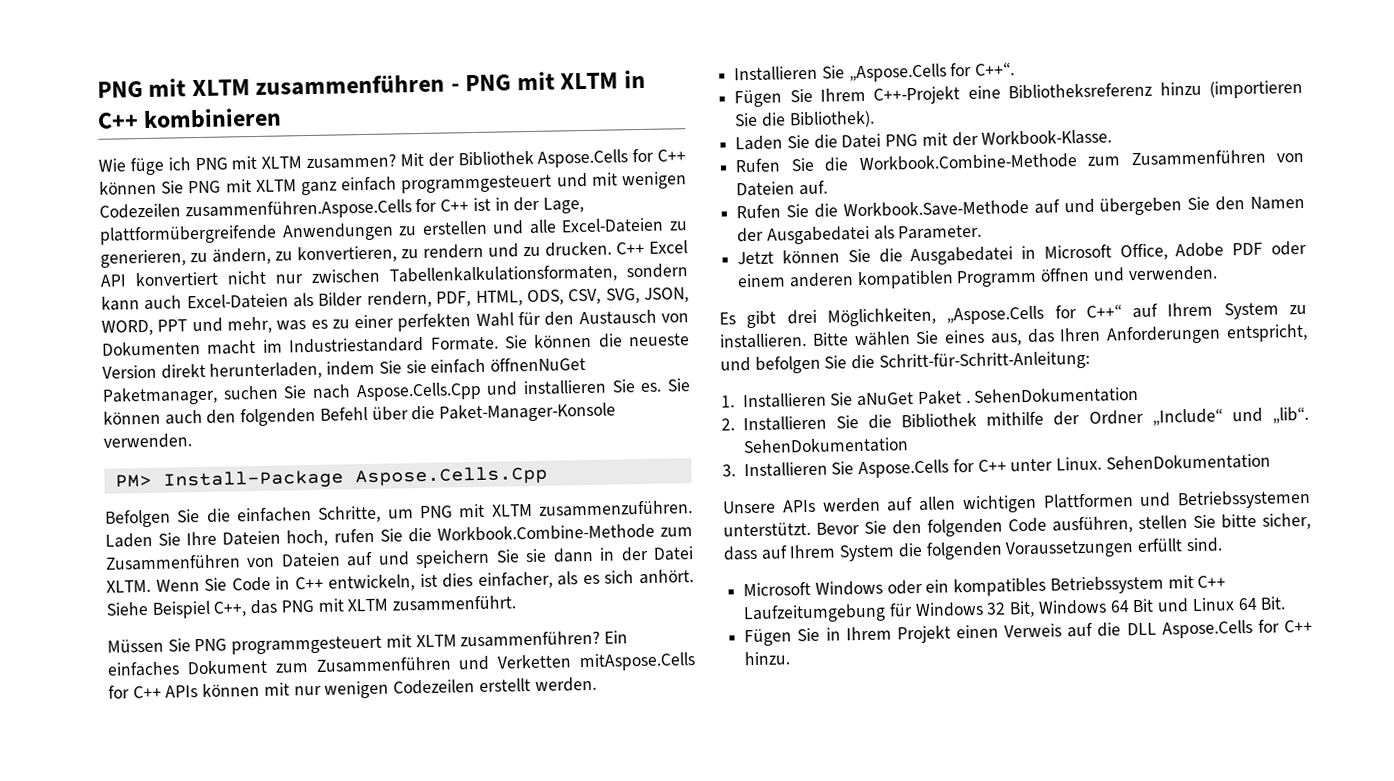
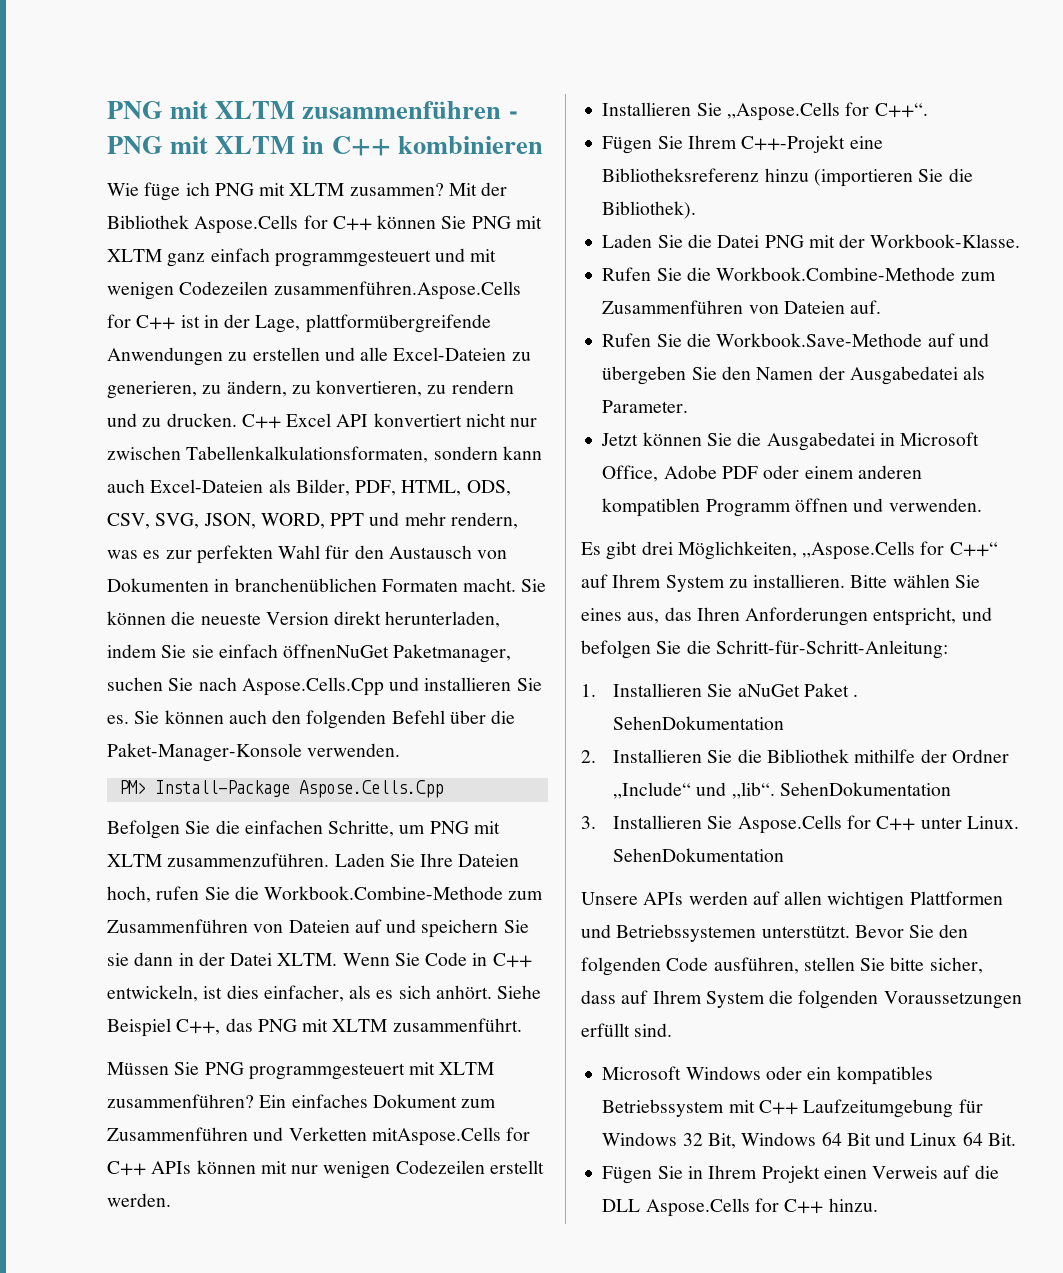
- C++ Excel API konvertiert nicht nur zwischen Tabellenkalkulationsformaten, sondern kann auch Excel-Dateien als Bilder rendern, PDF, HTML, ODS, CSV, SVG, JSON, WORD, PPT und mehr, was es zu einer perfekten Wahl für den Austausch von Dokumenten macht im Industriestandard Formate.
+ C++ Excel API konvertiert nicht nur zwischen Tabellenkalkulationsformaten, sondern kann auch Excel-Dateien als Bilder, PDF, HTML, ODS, CSV, SVG, JSON, WORD, PPT und mehr rendern, was es zur perfekten Wahl für den Austausch von Dokumenten in branchenüblichen Formaten macht.

